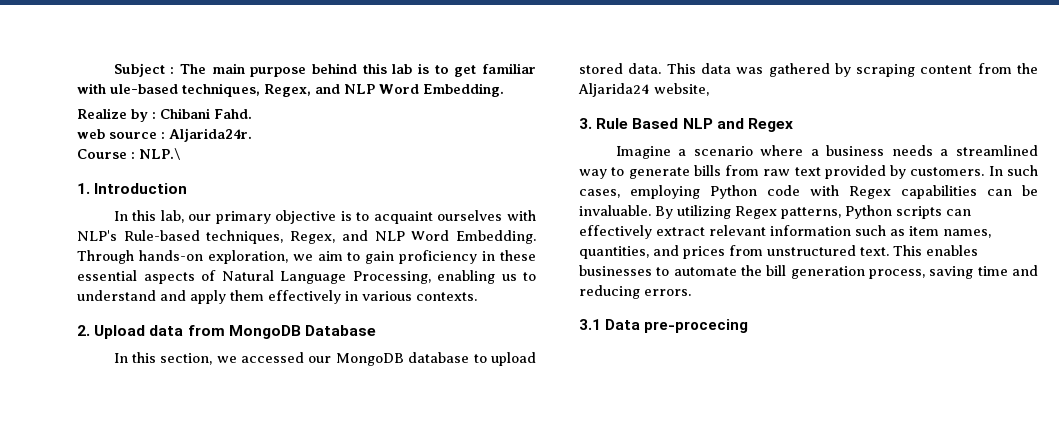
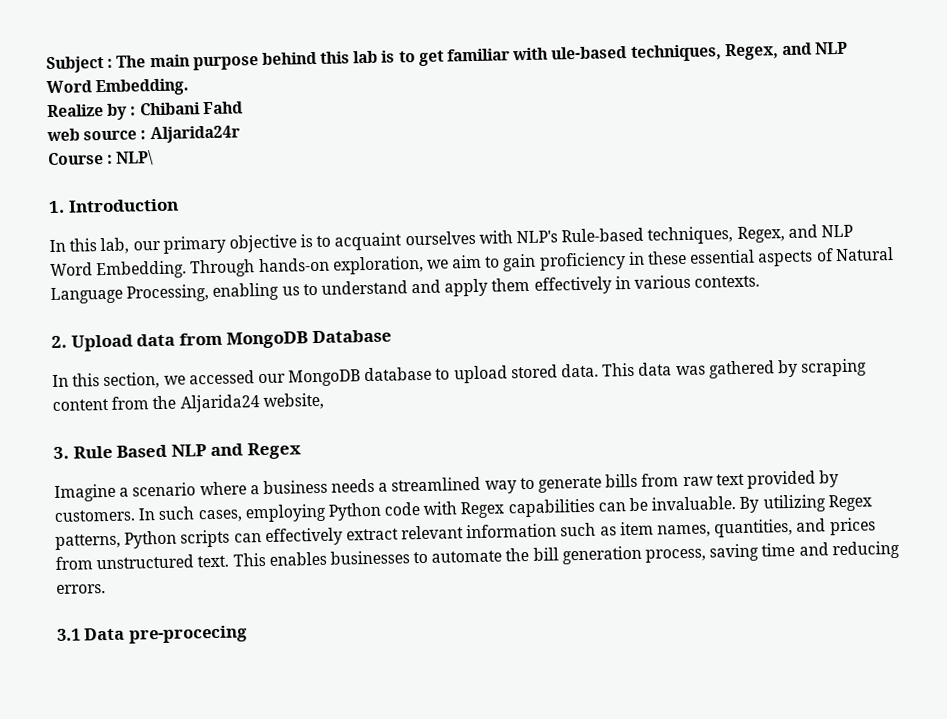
- Realize by : Chibani Fahd.
+ Realize by : Chibani Fahd
- web source : Aljarida24r.
+ web source : Aljarida24r
- Course : NLP.\
+ Course : NLP\

